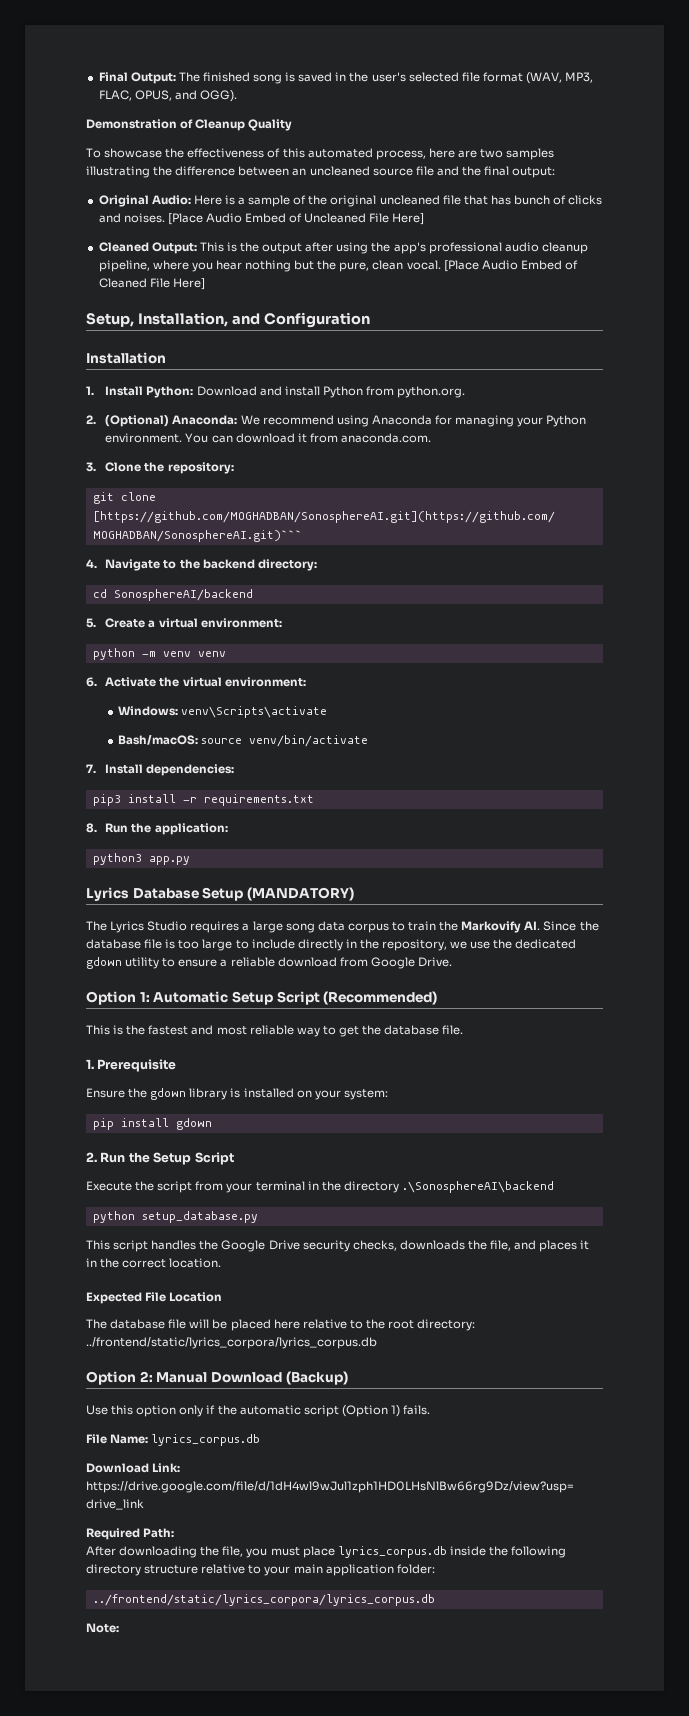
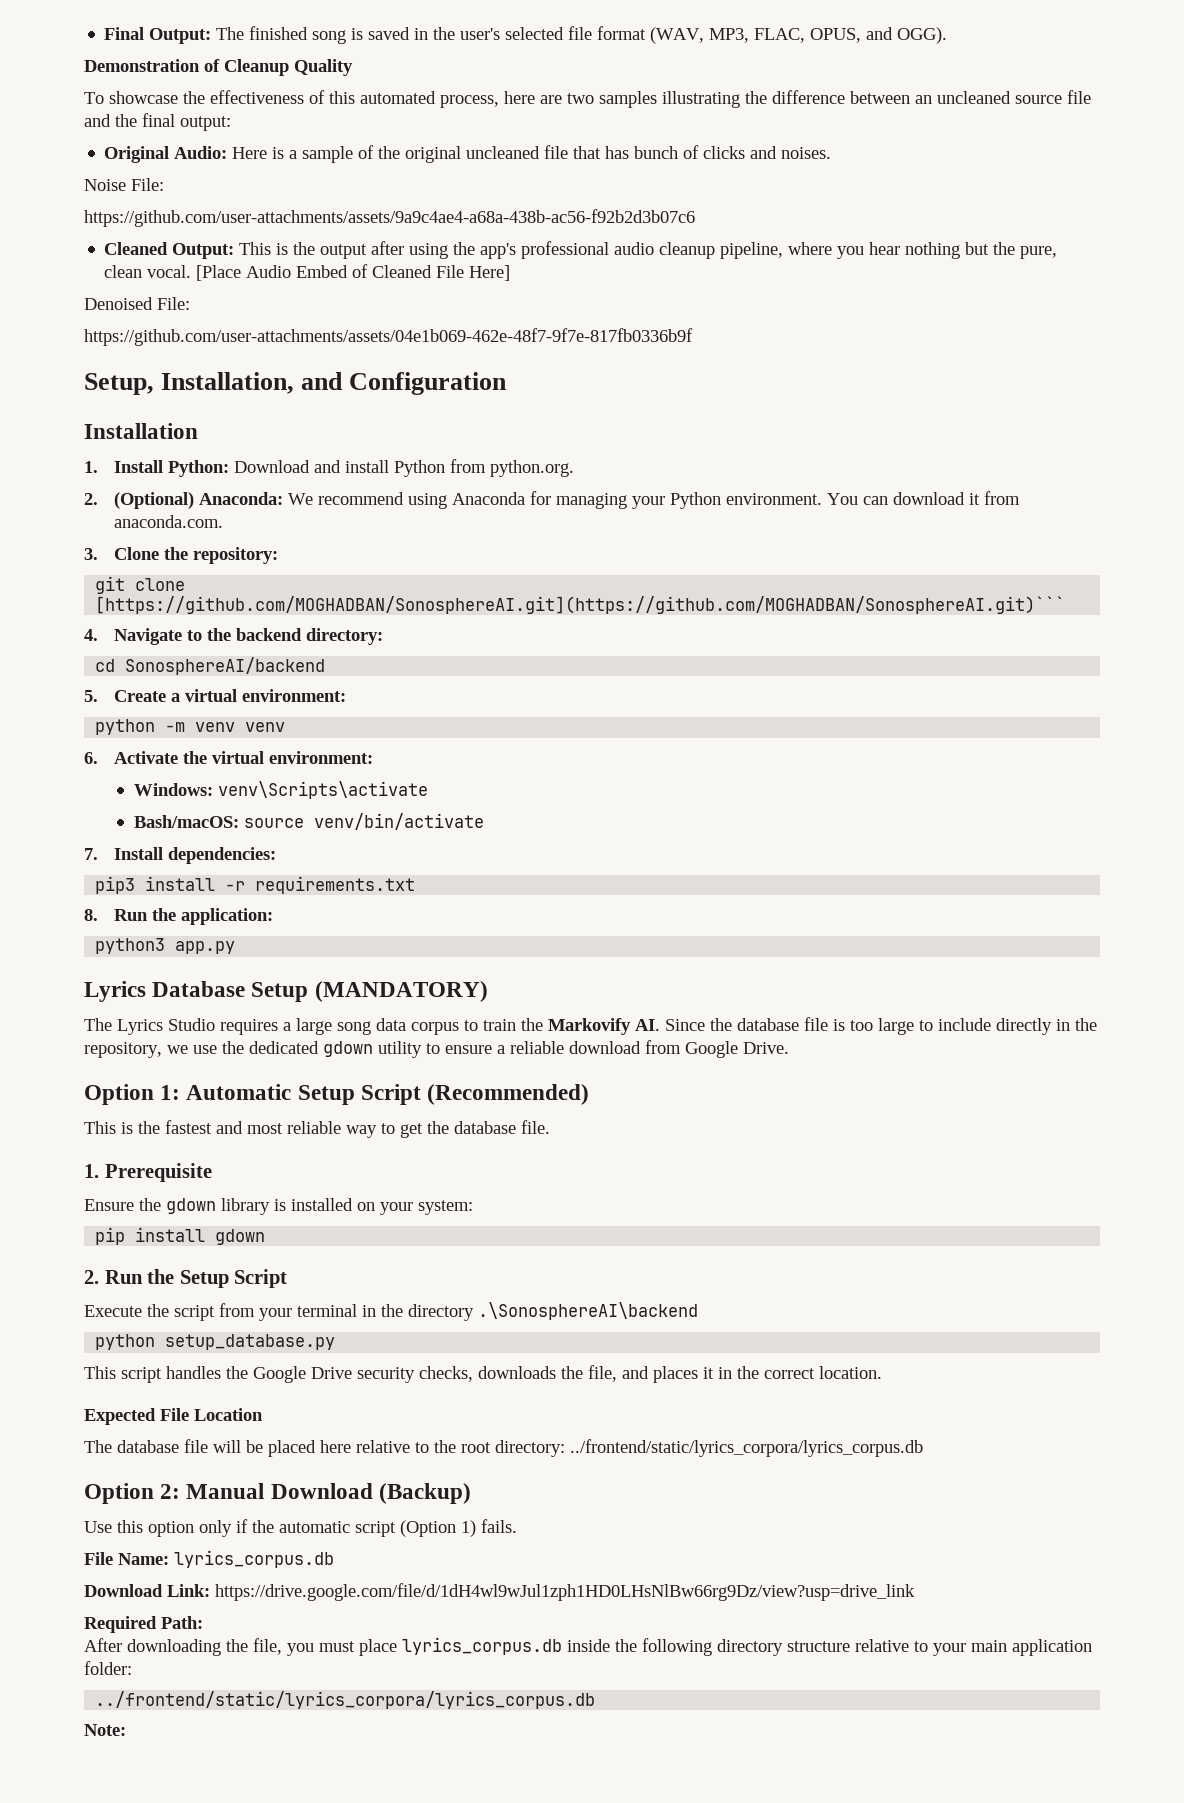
- Original Audio: Here is a sample of the original uncleaned file that has bunch of clicks and noises. [Place Audio Embed of Uncleaned File Here]
+ Original Audio: Here is a sample of the original uncleaned file that has bunch of clicks and noises.
+ Noise File:
+ https://github.com/user-attachments/assets/9a9c4ae4-a68a-438b-ac56-f92b2d3b07c6
+ Denoised File:
+ https://github.com/user-attachments/assets/04e1b069-462e-48f7-9f7e-817fb0336b9f

